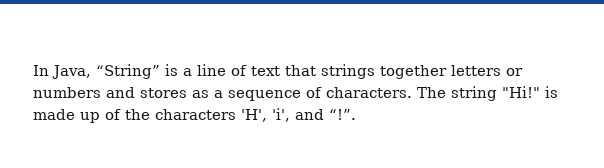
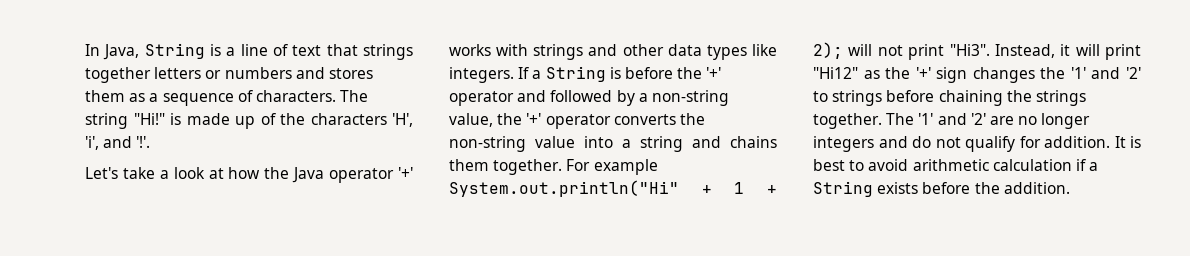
- In Java, “String” is a line of text that strings together letters or numbers and stores as a sequence of characters.
+ In Java, String is a line of text that strings together letters or numbers and stores them as a sequence of characters.
- The string "Hi!" is made up of the characters 'H', 'i', and “!”.
+ The string "Hi!" is made up of the characters 'H', 'i', and '!'.
+ Let's take a look at how the Java operator '+' works with strings and other data types like integers. If a String is before the '+' operator and followed by a non-string value, the '+' operator converts the non-string value into a string and chains them together. For example System.out.println("Hi" + 1 + 2); will not print "Hi3". Instead, it will print "Hi12" as the '+' sign changes the '1' and '2' to strings before chaining the strings together. The '1' and '2' are no longer integers and do not qualify for addition. It is best to avoid arithmetic calculation if a String exists before the addition.

